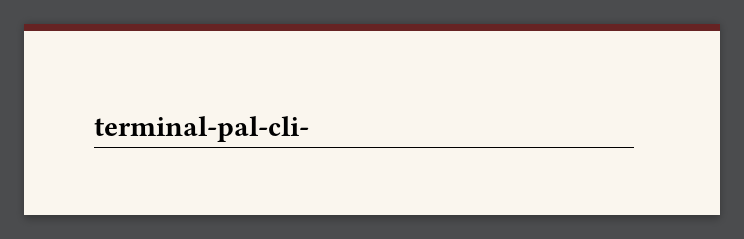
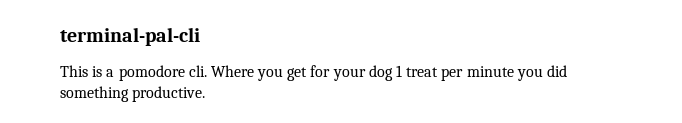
- terminal-pal-cli-
+ terminal-pal-cli
+ This is a pomodore cli. Where you get for your dog 1 treat per minute you did something productive.

